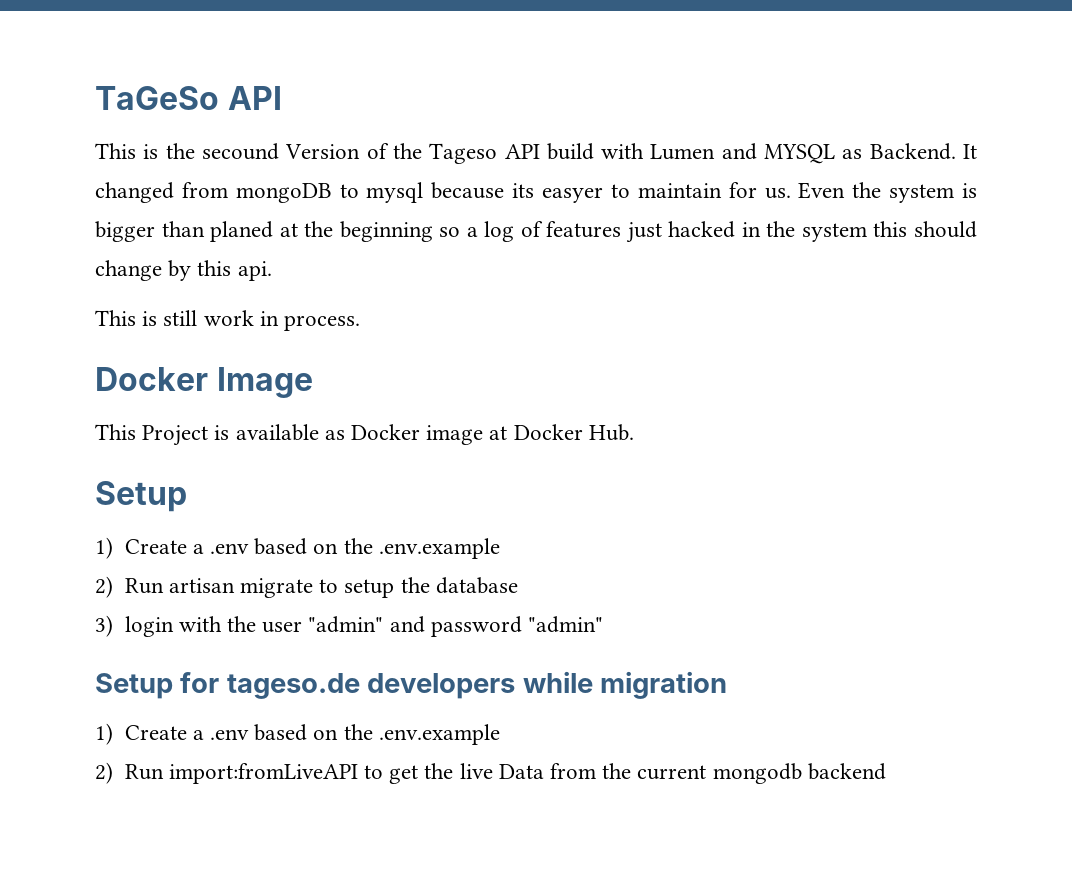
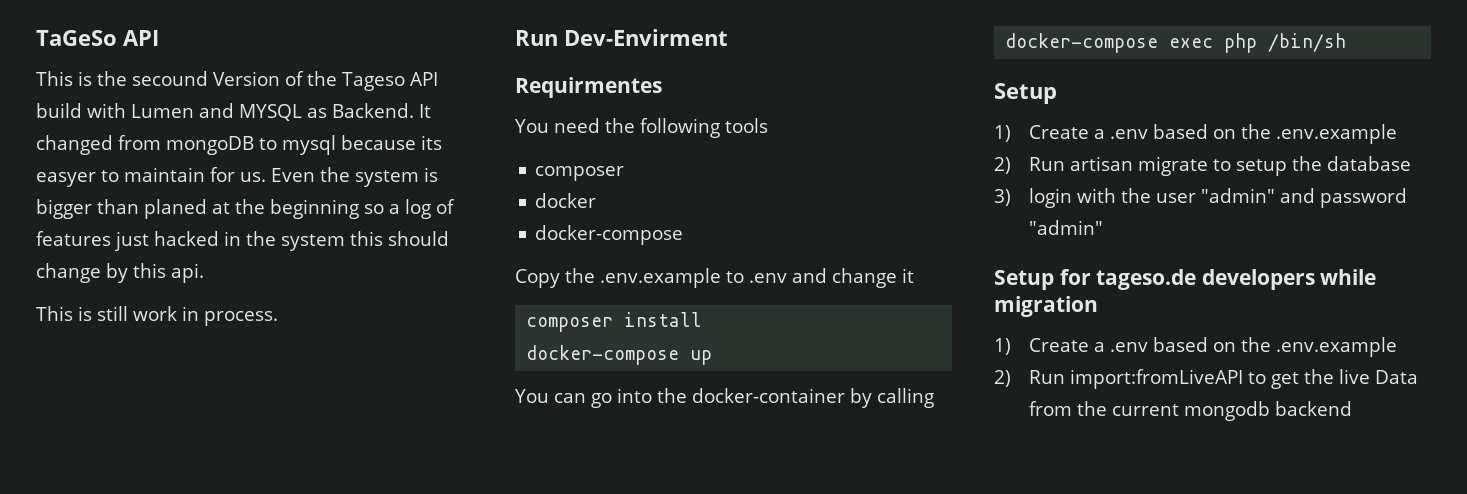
- Docker Image
- This Project is available as Docker image at Docker Hub.
+ Run Dev-Envirment
+ Requirmentes
+ You need the following tools
+ composer
+ docker
+ docker-compose
+ Copy the .env.example to .env and change it
+ composer install
+ docker-compose up
+ You can go into the docker-container by calling
+ docker-compose exec php /bin/sh

